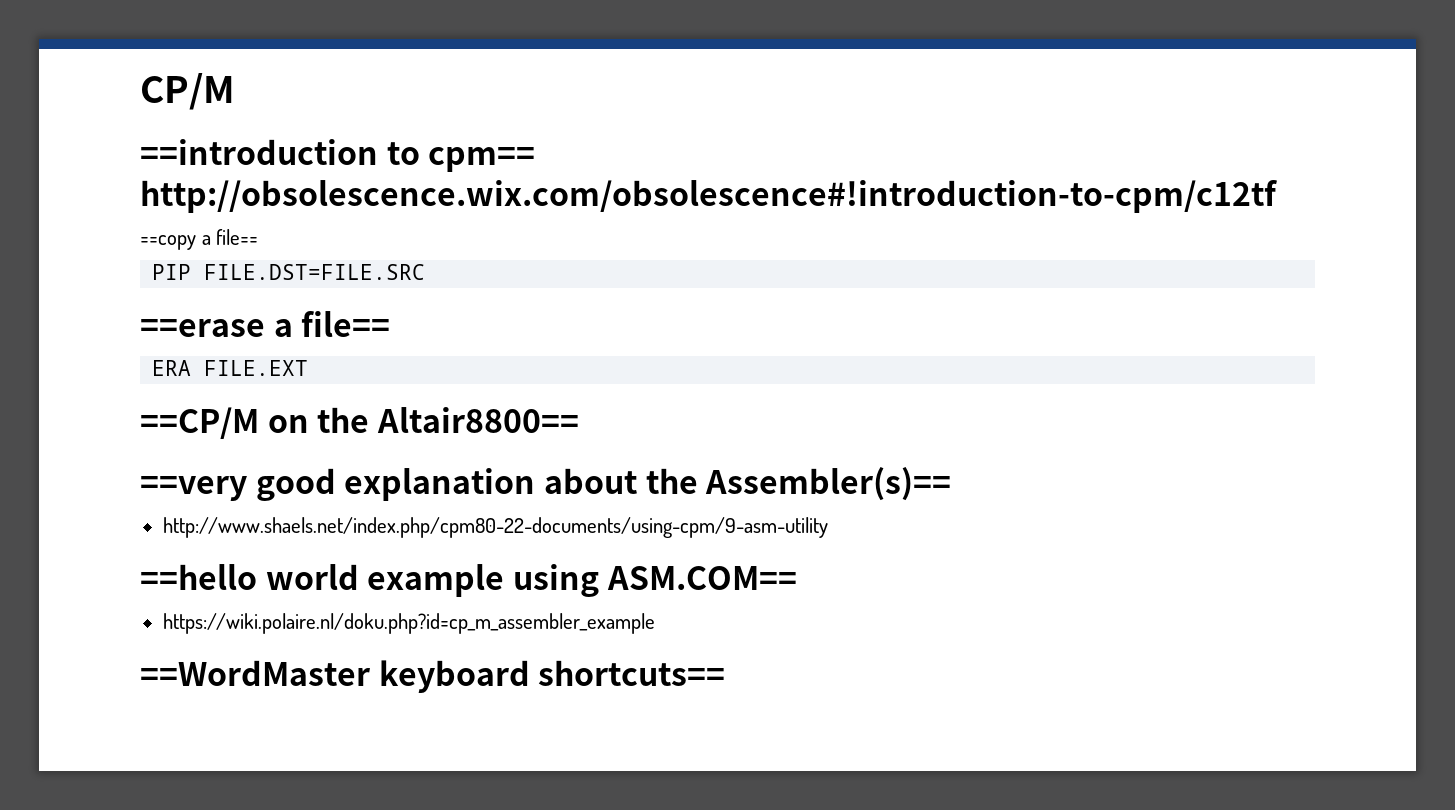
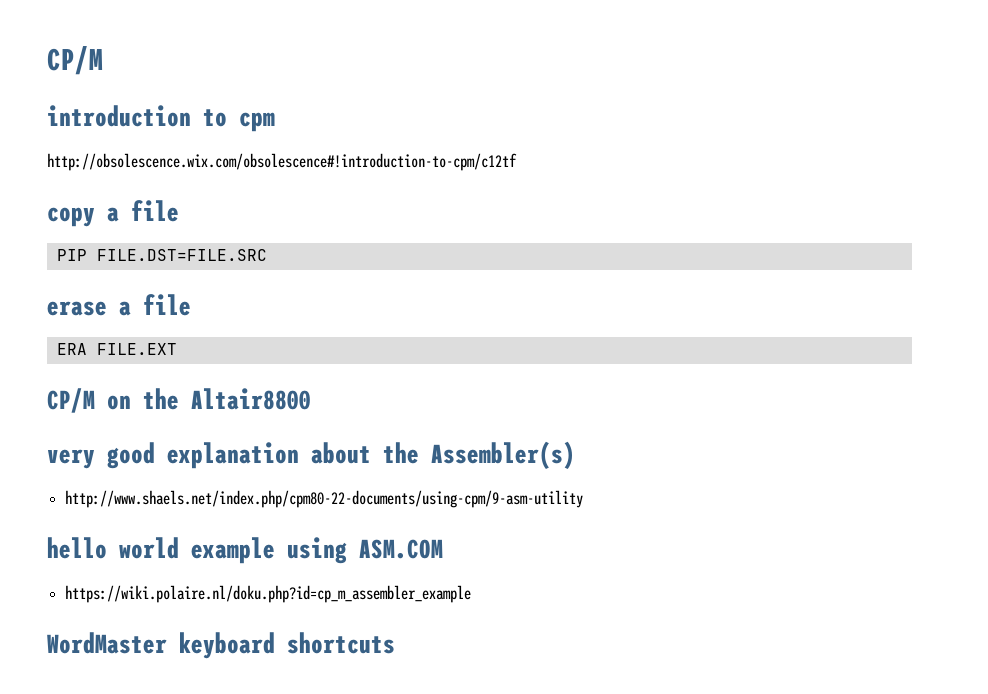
- ==introduction to cpm== http://obsolescence.wix.com/obsolescence#!introduction-to-cpm/c12tf
- ==copy a file==
+ introduction to cpm
+ http://obsolescence.wix.com/obsolescence#!introduction-to-cpm/c12tf
+ copy a file
- ==erase a file==
+ erase a file
- ==CP/M on the Altair8800==
- ==very good explanation about the Assembler(s)==
+ CP/M on the Altair8800
+ very good explanation about the Assembler(s)
- ==hello world example using ASM.COM==
+ hello world example using ASM.COM
- ==WordMaster keyboard shortcuts==
+ WordMaster keyboard shortcuts

